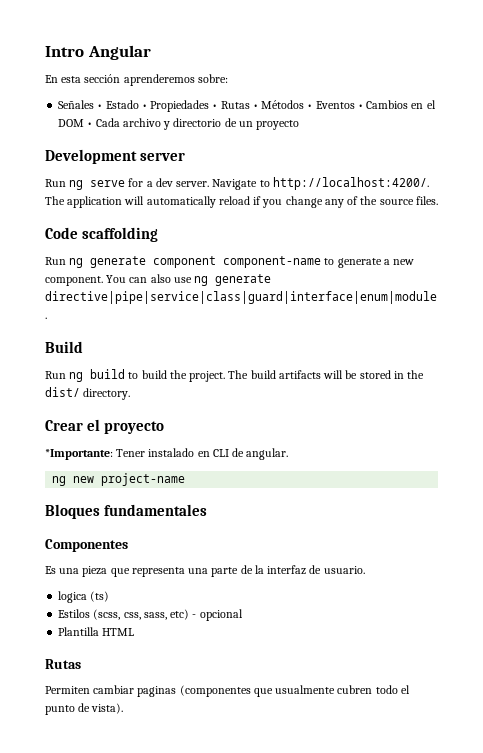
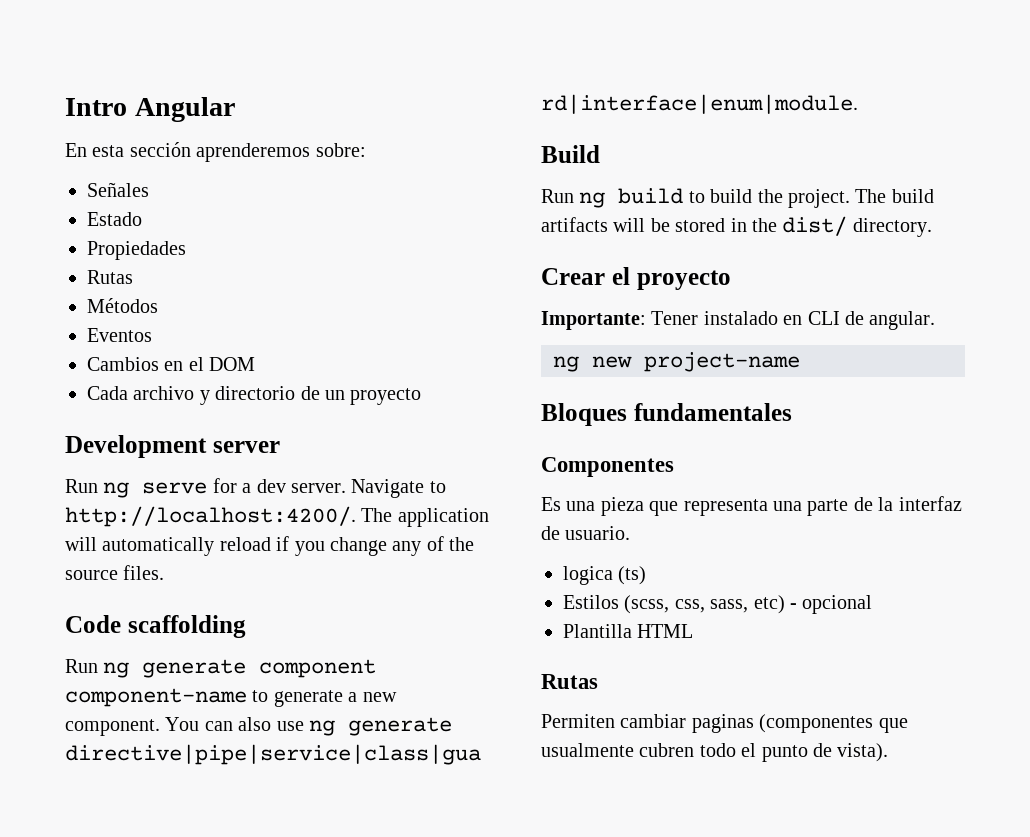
- Señales • Estado • Propiedades • Rutas • Métodos • Eventos • Cambios en el DOM • Cada archivo y directorio de un proyecto
+ Señales
+ Estado
+ Propiedades
+ Rutas
+ Métodos
+ Eventos
+ Cambios en el DOM
+ Cada archivo y directorio de un proyecto
- *Importante: Tener instalado en CLI de angular.
+ Importante: Tener instalado en CLI de angular.

